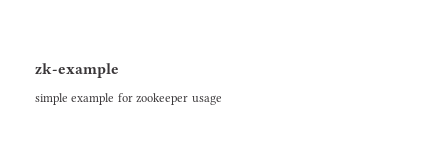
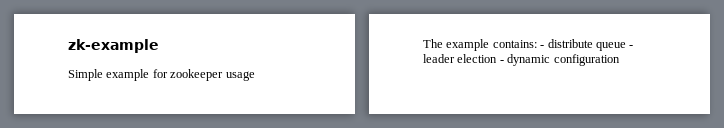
- simple example for zookeeper usage
+ Simple example for zookeeper usage
+ The example contains: - distribute queue - leader election - dynamic configuration

